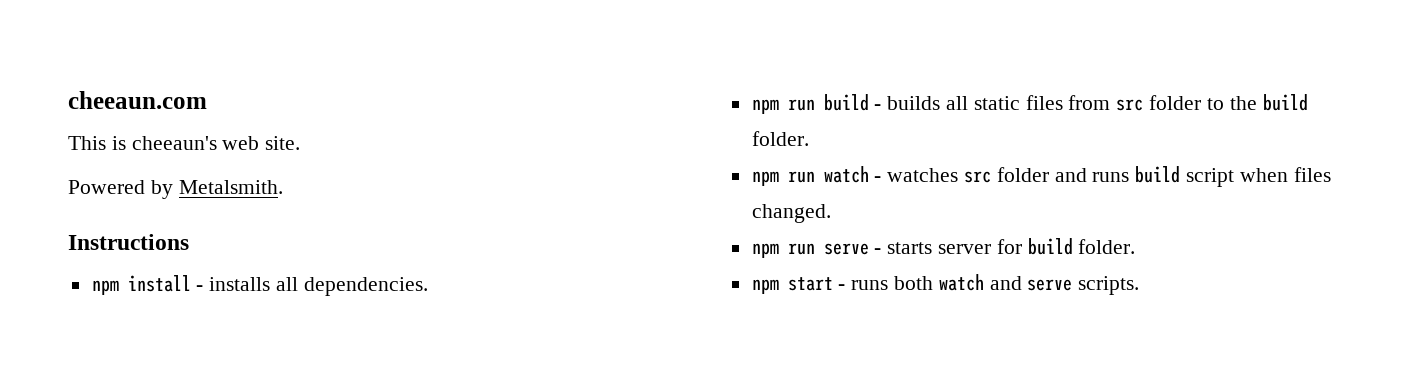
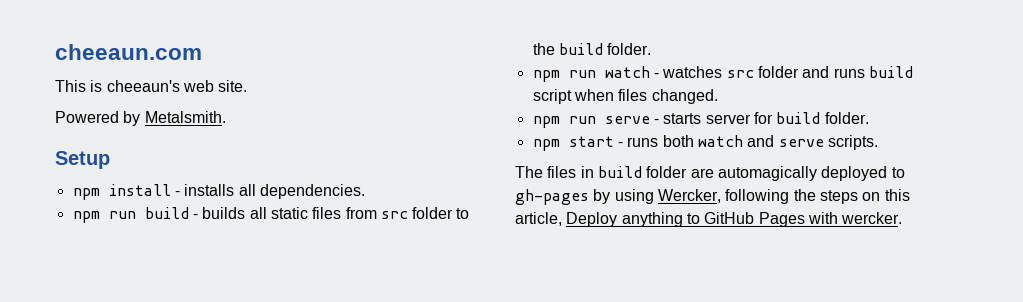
- Instructions
+ Setup
+ The files in build folder are automagically deployed to gh-pages by using Wercker, following the steps on this article, Deploy anything to GitHub Pages with wercker.

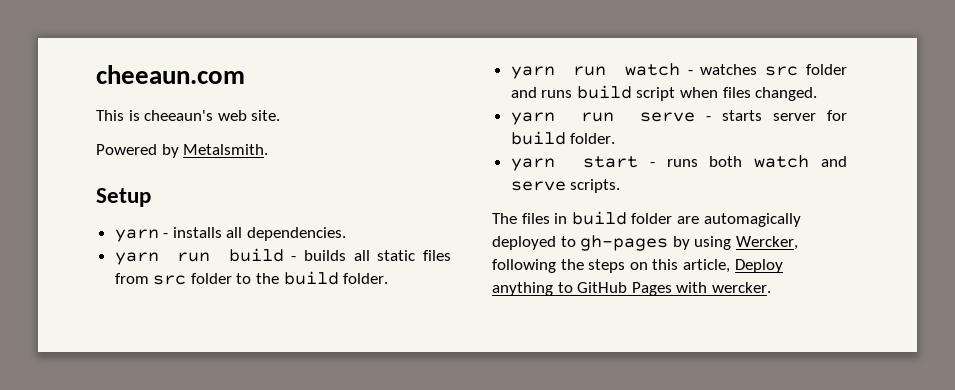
- npm install - installs all dependencies.
+ yarn - installs all dependencies.
- npm run build - builds all static files from src folder to the build folder.
+ yarn run build - builds all static files from src folder to the build folder.
- npm run watch - watches src folder and runs build script when files changed.
+ yarn run watch - watches src folder and runs build script when files changed.
- npm run serve - starts server for build folder.
+ yarn run serve - starts server for build folder.
- npm start - runs both watch and serve scripts.
+ yarn start - runs both watch and serve scripts.

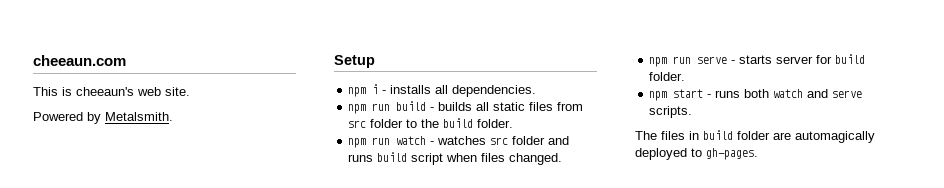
- yarn - installs all dependencies.
+ npm i - installs all dependencies.
- yarn run build - builds all static files from src folder to the build folder.
+ npm run build - builds all static files from src folder to the build folder.
- yarn run watch - watches src folder and runs build script when files changed.
+ npm run watch - watches src folder and runs build script when files changed.
- yarn run serve - starts server for build folder.
+ npm run serve - starts server for build folder.
- yarn start - runs both watch and serve scripts.
+ npm start - runs both watch and serve scripts.
- The files in build folder are automagically deployed to gh-pages by using Wercker, following the steps on this article, Deploy anything to GitHub Pages with wercker.
+ The files in build folder are automagically deployed to gh-pages.

